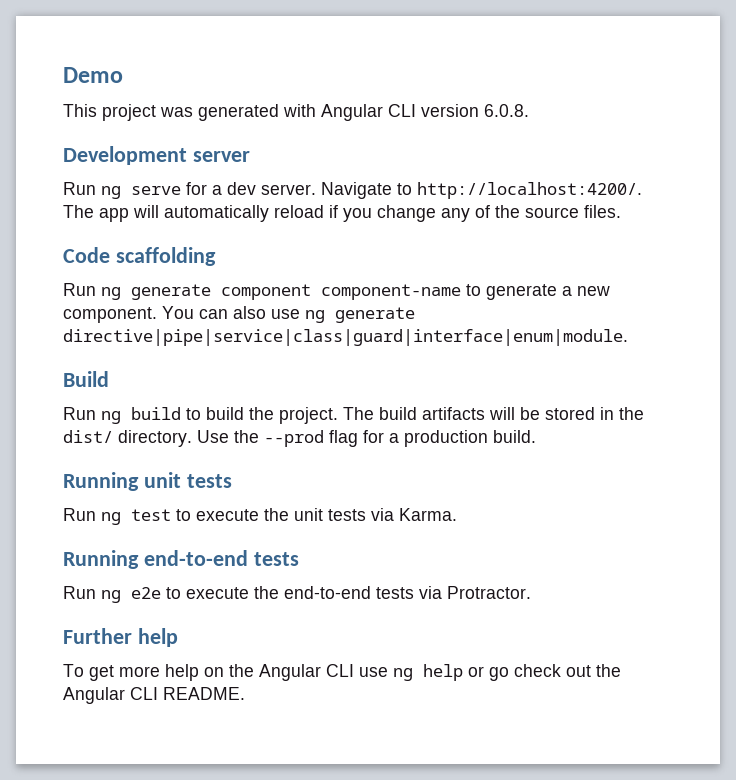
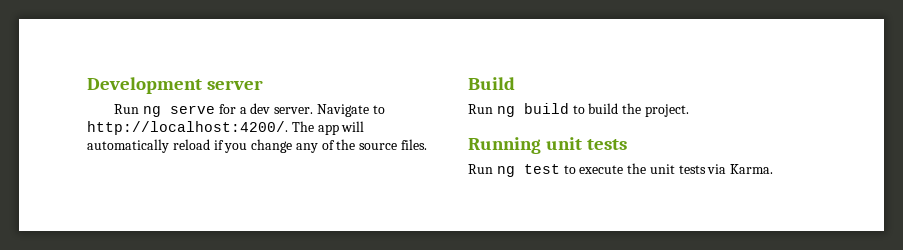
- Demo
- This project was generated with Angular CLI version 6.0.8.
- Code scaffolding
- Run ng generate component component-name to generate a new component. You can also use ng generate directive|pipe|service|class|guard|interface|enum|module.
- The build artifacts will be stored in the dist/ directory. Use the --prod flag for a production build.
- Running end-to-end tests
- Run ng e2e to execute the end-to-end tests via Protractor.
- Further help
- To get more help on the Angular CLI use ng help or go check out the Angular CLI README.

